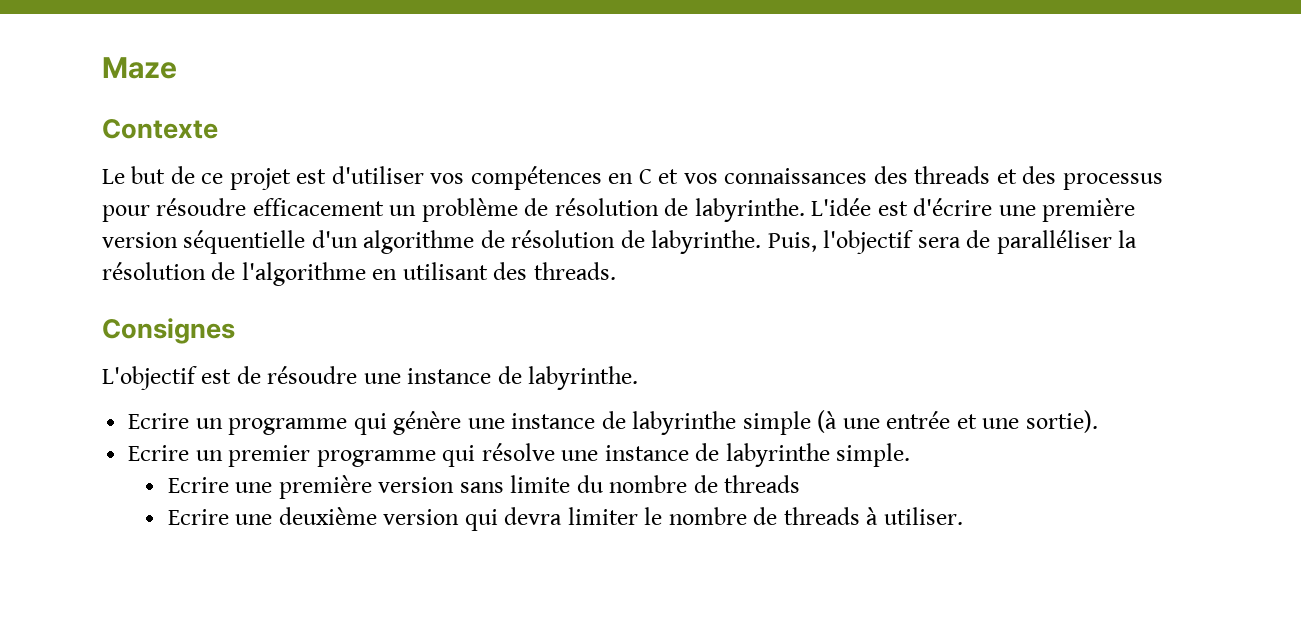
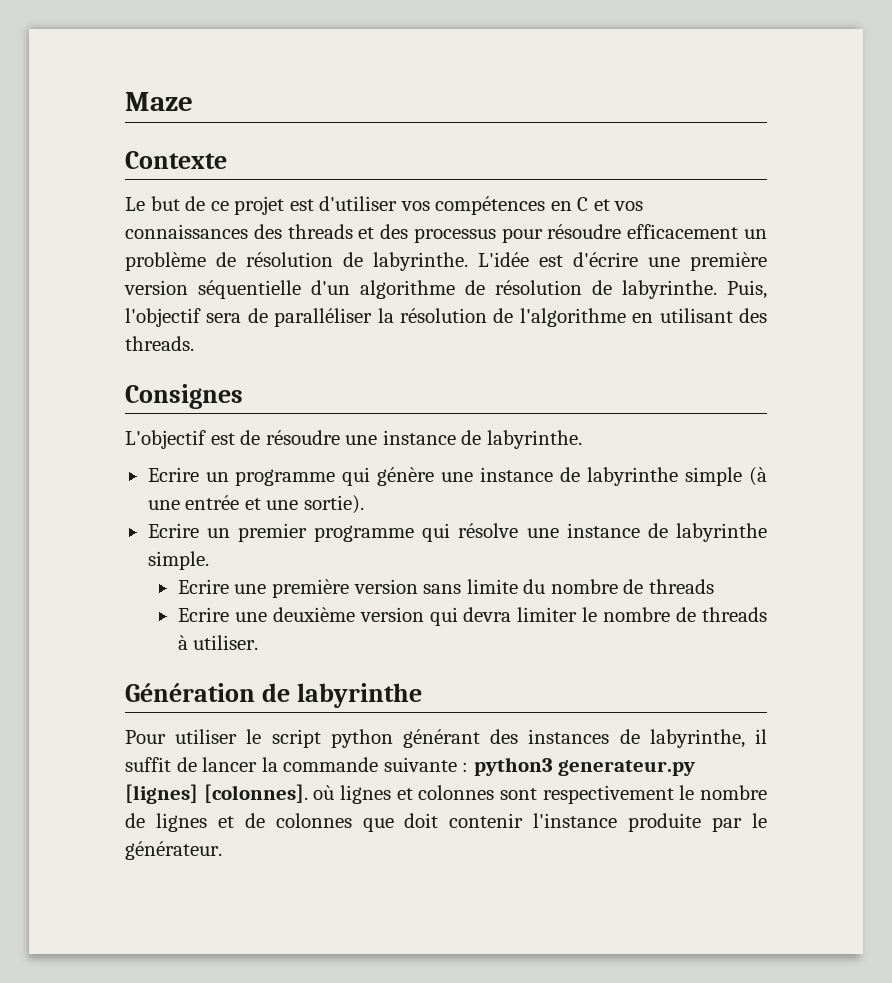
+ Génération de labyrinthe
+ Pour utiliser le script python générant des instances de labyrinthe, il suffit de lancer la commande suivante : python3 generateur.py [lignes] [colonnes]. où lignes et colonnes sont respectivement le nombre de lignes et de colonnes que doit contenir l'instance produite par le générateur.

